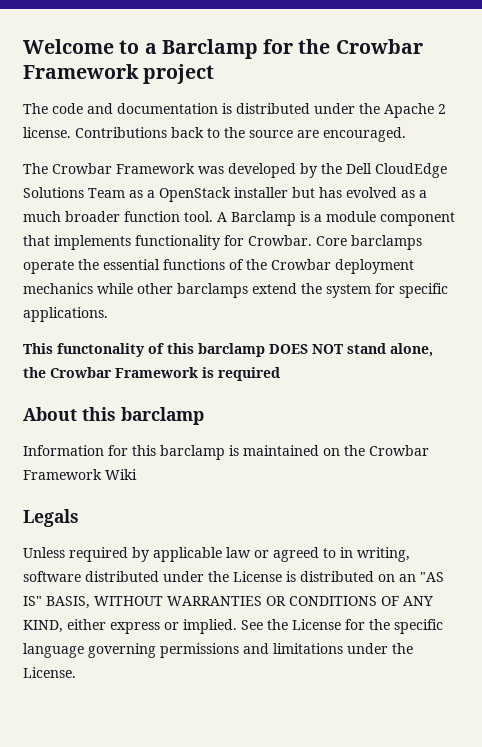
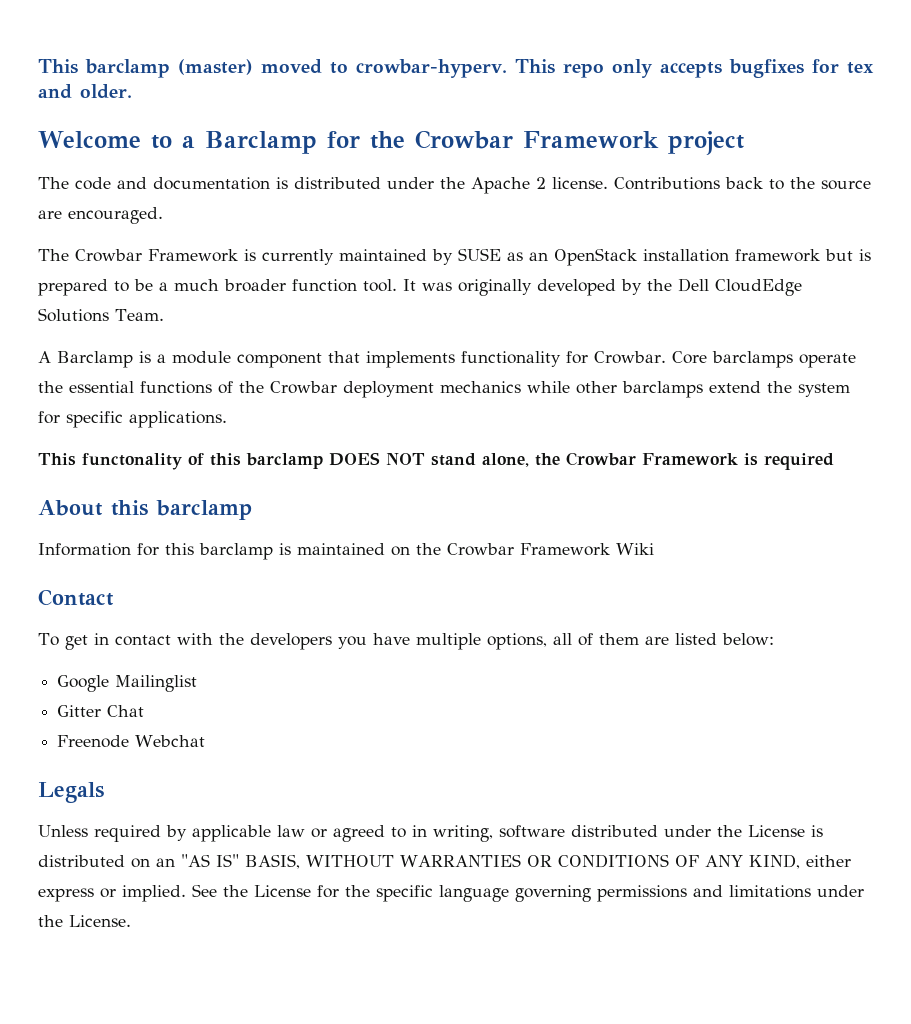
+ This barclamp (master) moved to crowbar-hyperv. This repo only accepts bugfixes for tex and older.
- The Crowbar Framework was developed by the Dell CloudEdge Solutions Team as a OpenStack installer but has evolved as a much broader function tool. A Barclamp is a module component that implements functionality for Crowbar.
+ The Crowbar Framework is currently maintained by SUSE as an OpenStack installation framework but is prepared to be a much broader function tool. It was originally developed by the Dell CloudEdge Solutions Team.
+ A Barclamp is a module component that implements functionality for Crowbar.
+ Contact
+ To get in contact with the developers you have multiple options, all of them are listed below:
+ Google Mailinglist
+ Gitter Chat
+ Freenode Webchat

